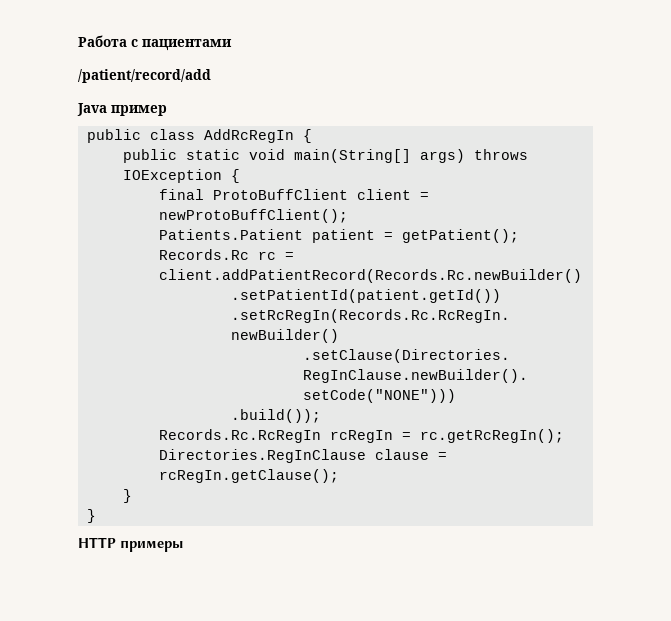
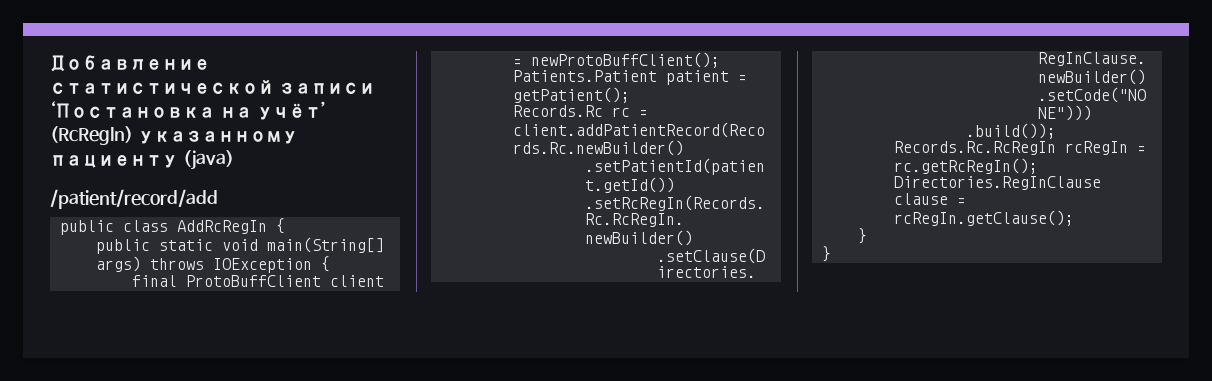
- Работа с пациентами
+ Добавление статистической записи ‘Постановка на учёт’ (RcRegIn) указанному пациенту (java)
- Java пример
- HTTP примеры

